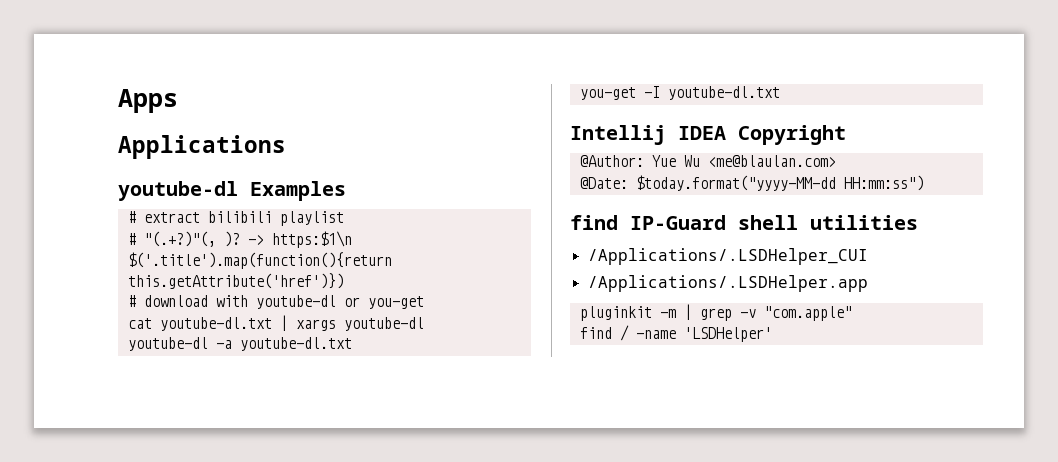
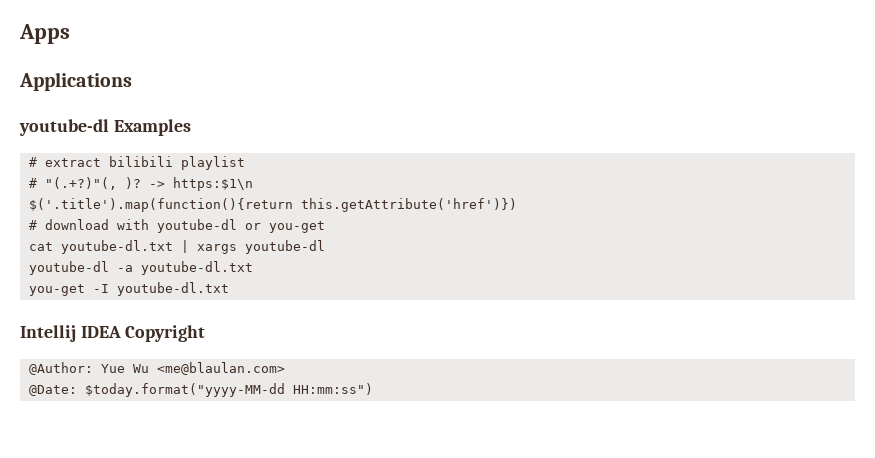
- find IP-Guard shell utilities
- /Applications/.LSDHelper_CUI
- /Applications/.LSDHelper.app
- pluginkit -m | grep -v "com.apple"
- find / -name 'LSDHelper'

